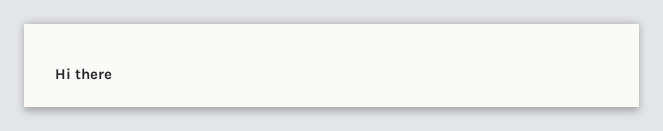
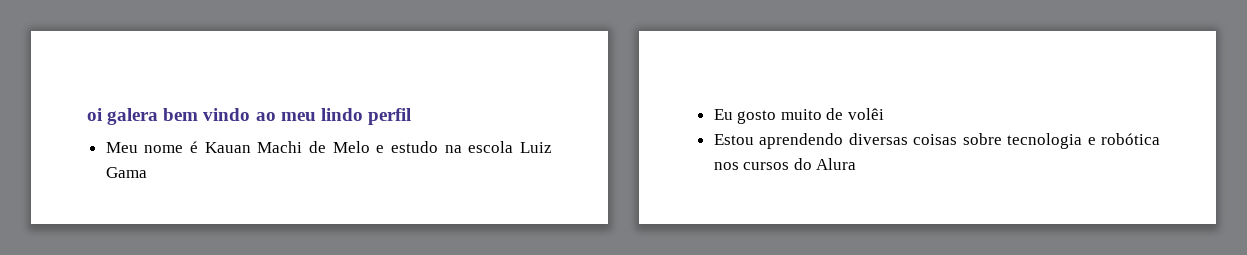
- Hi there
+ oi galera bem vindo ao meu lindo perfil
+ Meu nome é Kauan Machi de Melo e estudo na escola Luiz Gama
+ Eu gosto muito de volêi
+ Estou aprendendo diversas coisas sobre tecnologia e robótica nos cursos do Alura

